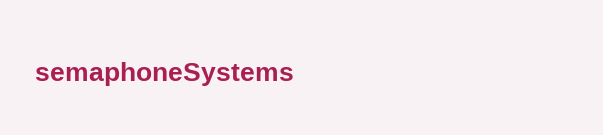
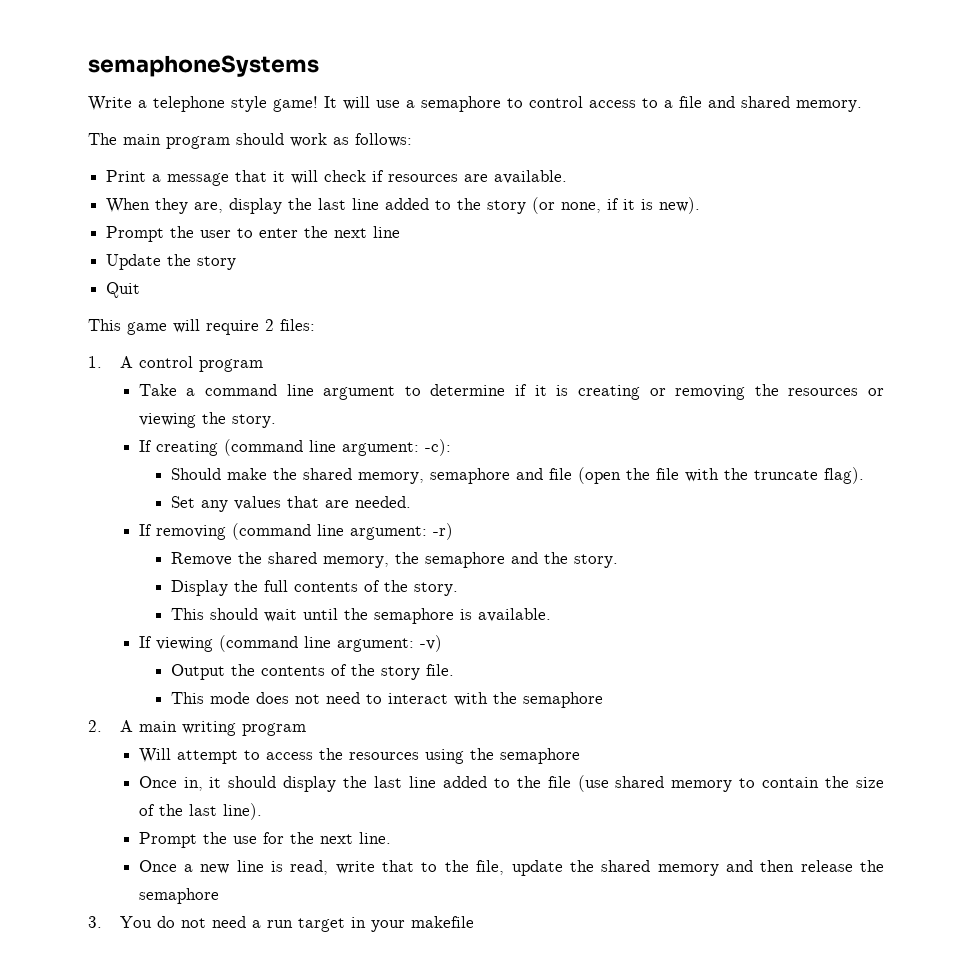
+ Write a telephone style game! It will use a semaphore to control access to a file and shared memory.
+ The main program should work as follows:
+ Print a message that it will check if resources are available.
+ When they are, display the last line added to the story (or none, if it is new).
+ Prompt the user to enter the next line
+ Update the story
+ Quit
+ This game will require 2 files:
+ 1. A control program
+ Take a command line argument to determine if it is creating or removing the resources or viewing the story.
+ If creating (command line argument: -c):
+ Should make the shared memory, semaphore and file (open the file with the truncate flag).
+ Set any values that are needed.
+ If removing (command line argument: -r)
+ Remove the shared memory, the semaphore and the story.
+ Display the full contents of the story.
+ This should wait until the semaphore is available.
+ If viewing (command line argument: -v)
+ Output the contents of the story file.
+ This mode does not need to interact with the semaphore
+ 2. A main writing program
+ Will attempt to access the resources using the semaphore
+ Once in, it should display the last line added to the file (use shared memory to contain the size of the last line).
+ Prompt the use for the next line.
+ Once a new line is read, write that to the file, update the shared memory and then release the semaphore
+ 3. You do not need a run target in your makefile

